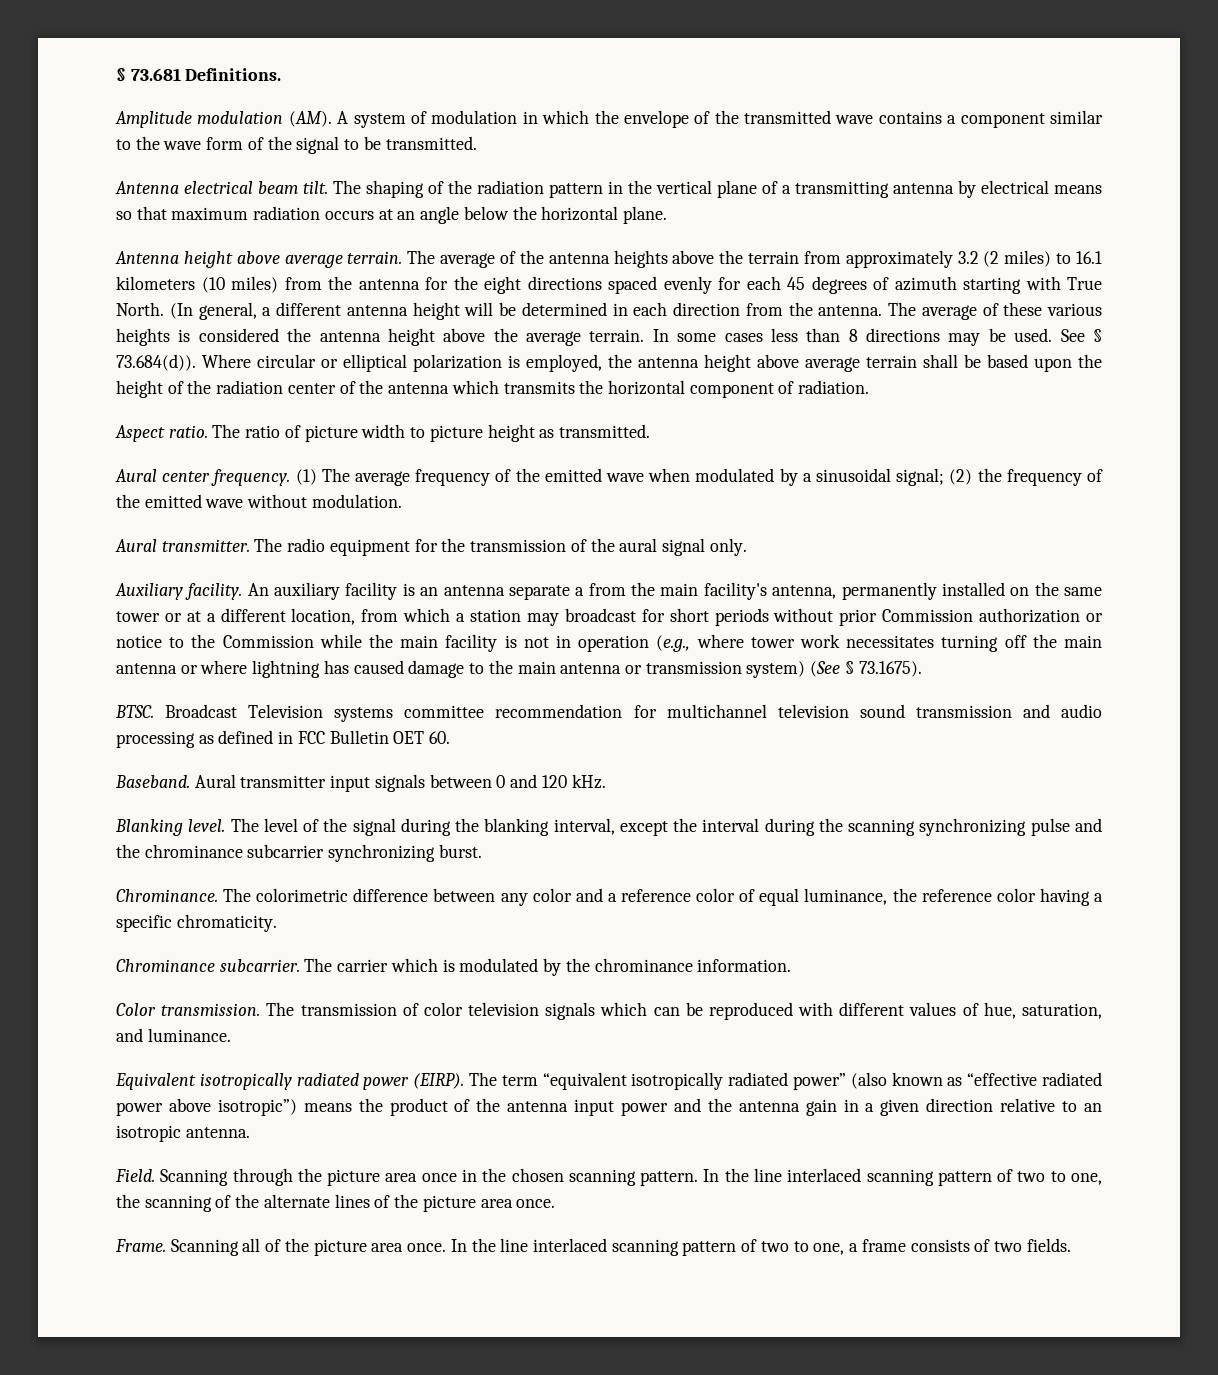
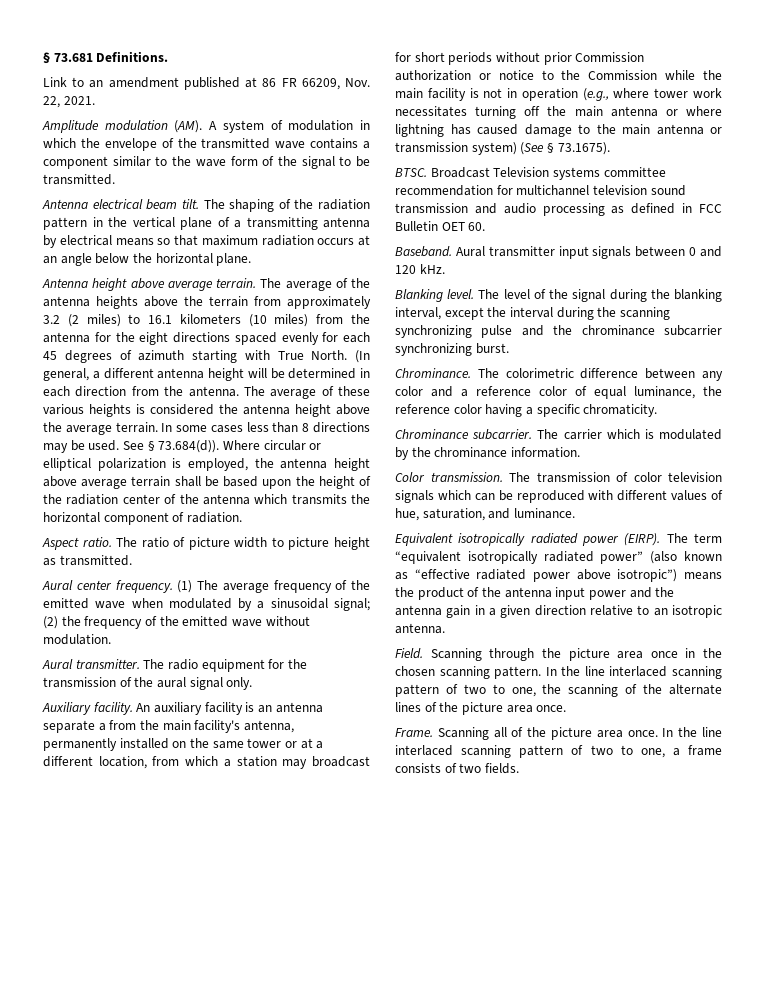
+ Link to an amendment published at 86 FR 66209, Nov. 22, 2021.

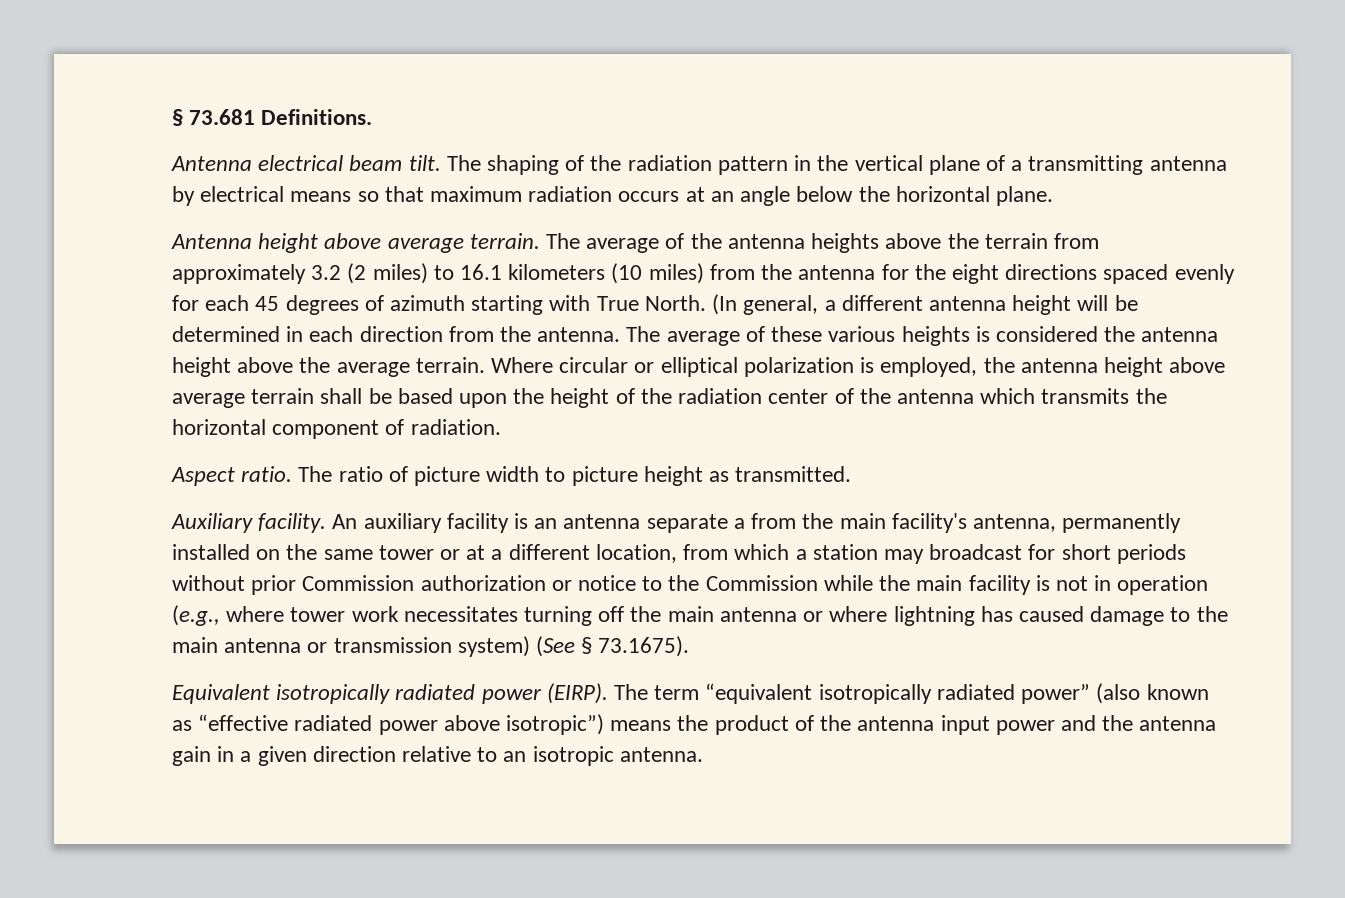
- Link to an amendment published at 86 FR 66209, Nov. 22, 2021.
- Amplitude modulation (AM). A system of modulation in which the envelope of the transmitted wave contains a component similar to the wave form of the signal to be transmitted.
- In some cases less than 8 directions may be used. See § 73.684(d)). Where circular or elliptical polarization is employed, the antenna height above average terrain shall be based upon the height of the radiation center of the antenna which transmits the horizontal component of radiation.
+ Where circular or elliptical polarization is employed, the antenna height above average terrain shall be based upon the height of the radiation center of the antenna which transmits the horizontal component of radiation.
- Aural center frequency. (1) The average frequency of the emitted wave when modulated by a sinusoidal signal; (2) the frequency of the emitted wave without modulation.
- Aural transmitter. The radio equipment for the transmission of the aural signal only.
- BTSC. Broadcast Television systems committee recommendation for multichannel television sound transmission and audio processing as defined in FCC Bulletin OET 60.
- Baseband. Aural transmitter input signals between 0 and 120 kHz.
- Blanking level. The level of the signal during the blanking interval, except the interval during the scanning synchronizing pulse and the chrominance subcarrier synchronizing burst.
- Chrominance. The colorimetric difference between any color and a reference color of equal luminance, the reference color having a specific chromaticity.
- Chrominance subcarrier. The carrier which is modulated by the chrominance information.
- Color transmission. The transmission of color television signals which can be reproduced with different values of hue, saturation, and luminance.
- Field. Scanning through the picture area once in the chosen scanning pattern. In the line interlaced scanning pattern of two to one, the scanning of the alternate lines of the picture area once.
- Frame. Scanning all of the picture area once. In the line interlaced scanning pattern of two to one, a frame consists of two fields.

